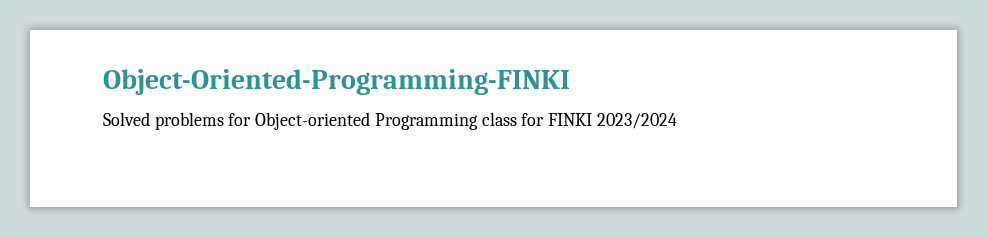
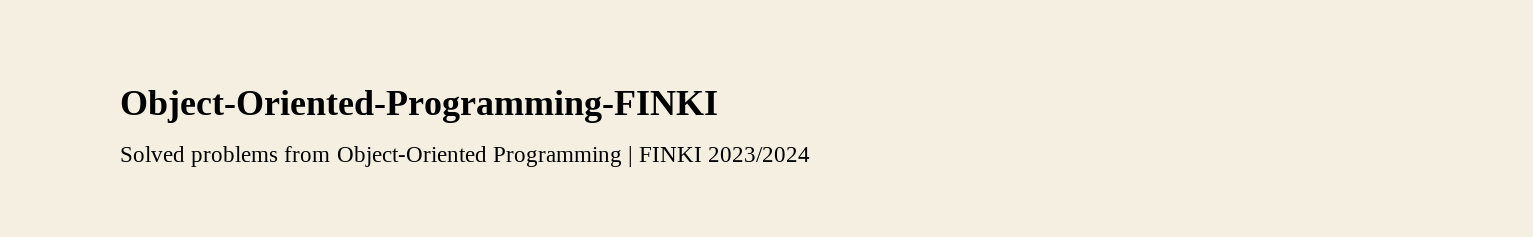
- Solved problems for Object-oriented Programming class for FINKI 2023/2024
+ Solved problems from Object-Oriented Programming | FINKI 2023/2024

